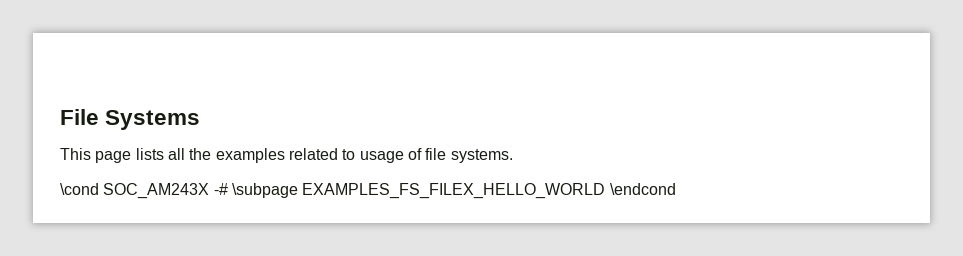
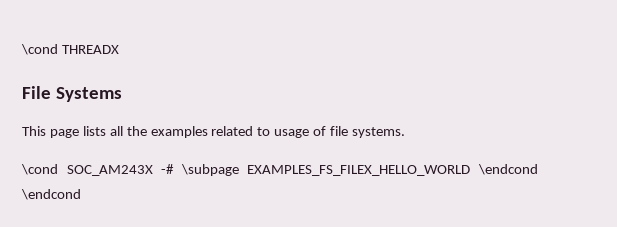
+ \cond THREADX
- \cond SOC_AM243X -# \subpage EXAMPLES_FS_FILEX_HELLO_WORLD \endcond
+ \cond SOC_AM243X -# \subpage EXAMPLES_FS_FILEX_HELLO_WORLD \endcond \endcond

